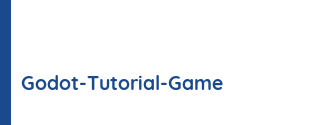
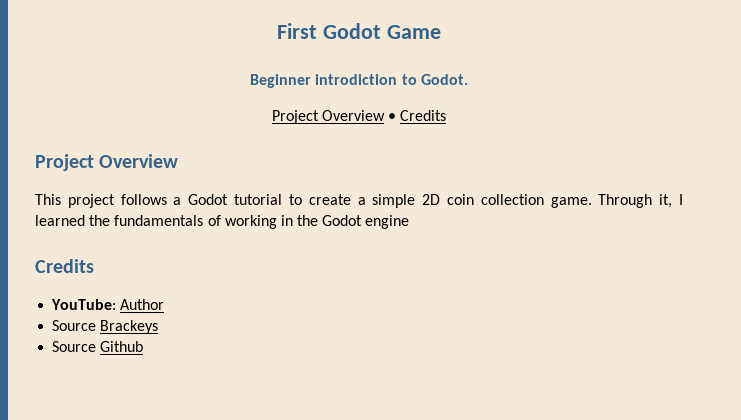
- Godot-Tutorial-Game
+ First Godot Game
+ Beginner introdiction to Godot.
+ Project Overview • Credits
+ Project Overview
+ This project follows a Godot tutorial to create a simple 2D coin collection game. Through it, I learned the fundamentals of working in the Godot engine
+ Credits
+ YouTube: Author
+ Source Brackeys
+ Source Github

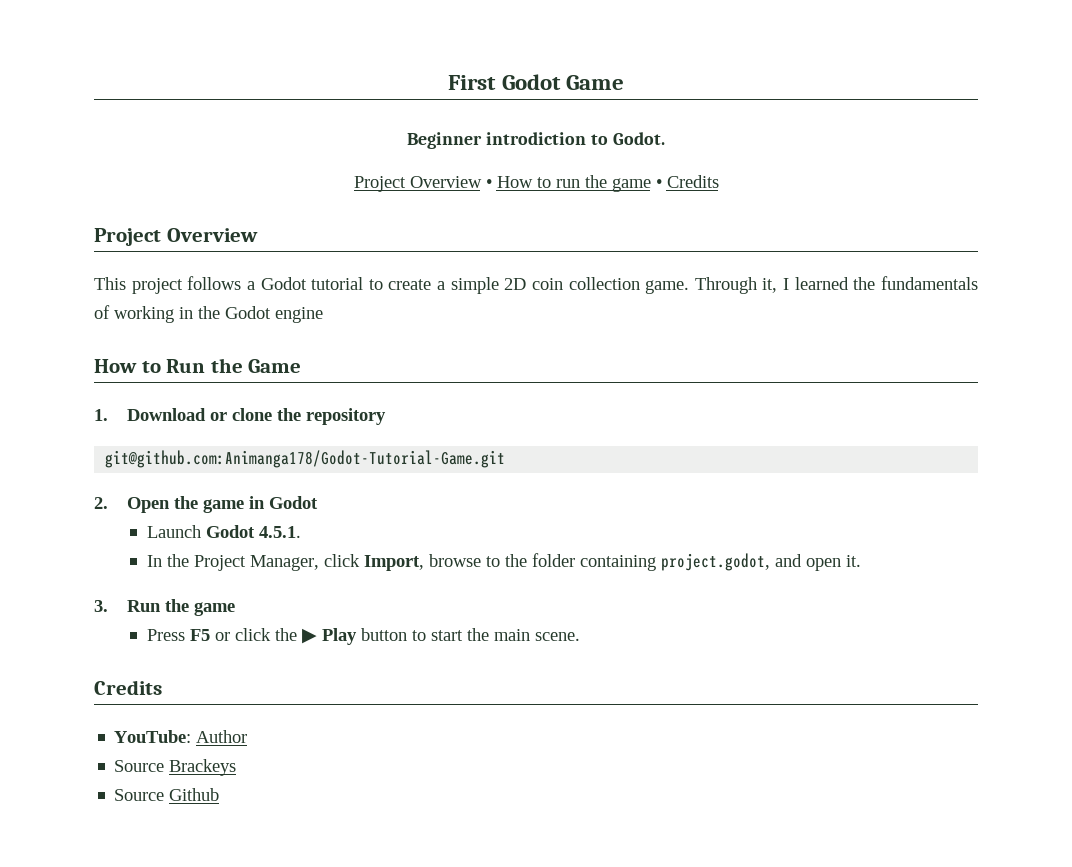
- Project Overview • Credits
+ Project Overview • How to run the game • Credits
+ How to Run the Game
+ 1. Download or clone the repository
+ git@github.com:Animanga178/Godot-Tutorial-Game.git
+ 2. Open the game in Godot
+ Launch Godot 4.5.1.
+ In the Project Manager, click Import, browse to the folder containing project.godot, and open it.
+ 3. Run the game
+ Press F5 or click the ▶ Play button to start the main scene.

